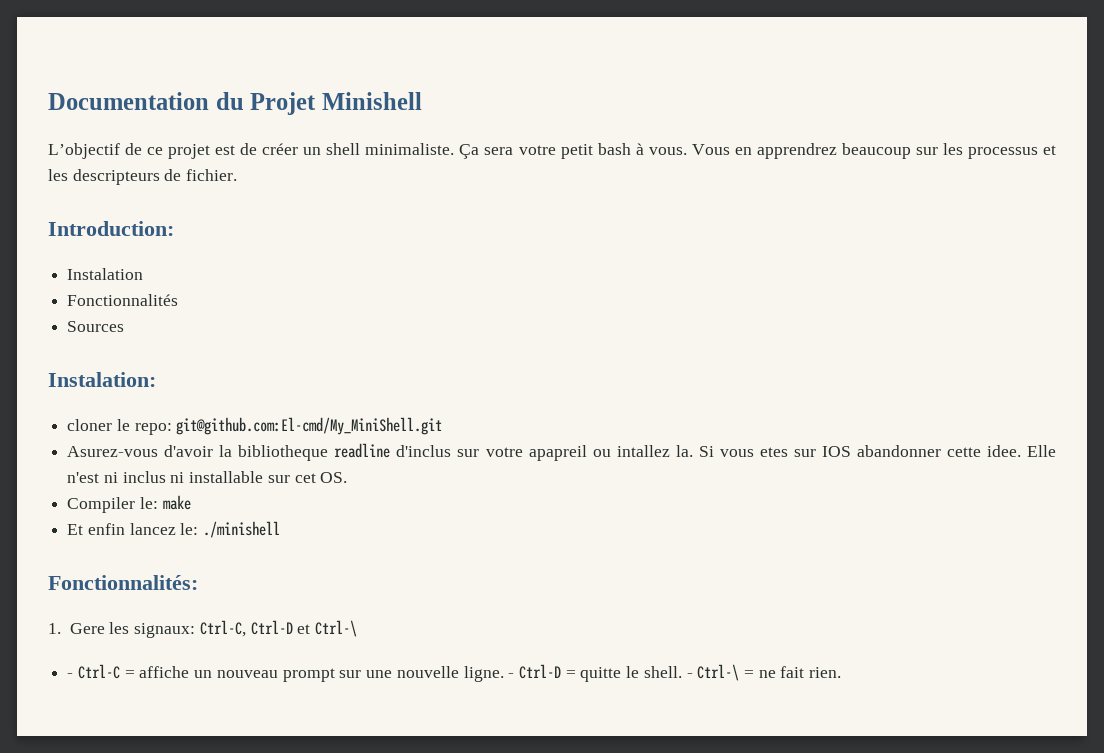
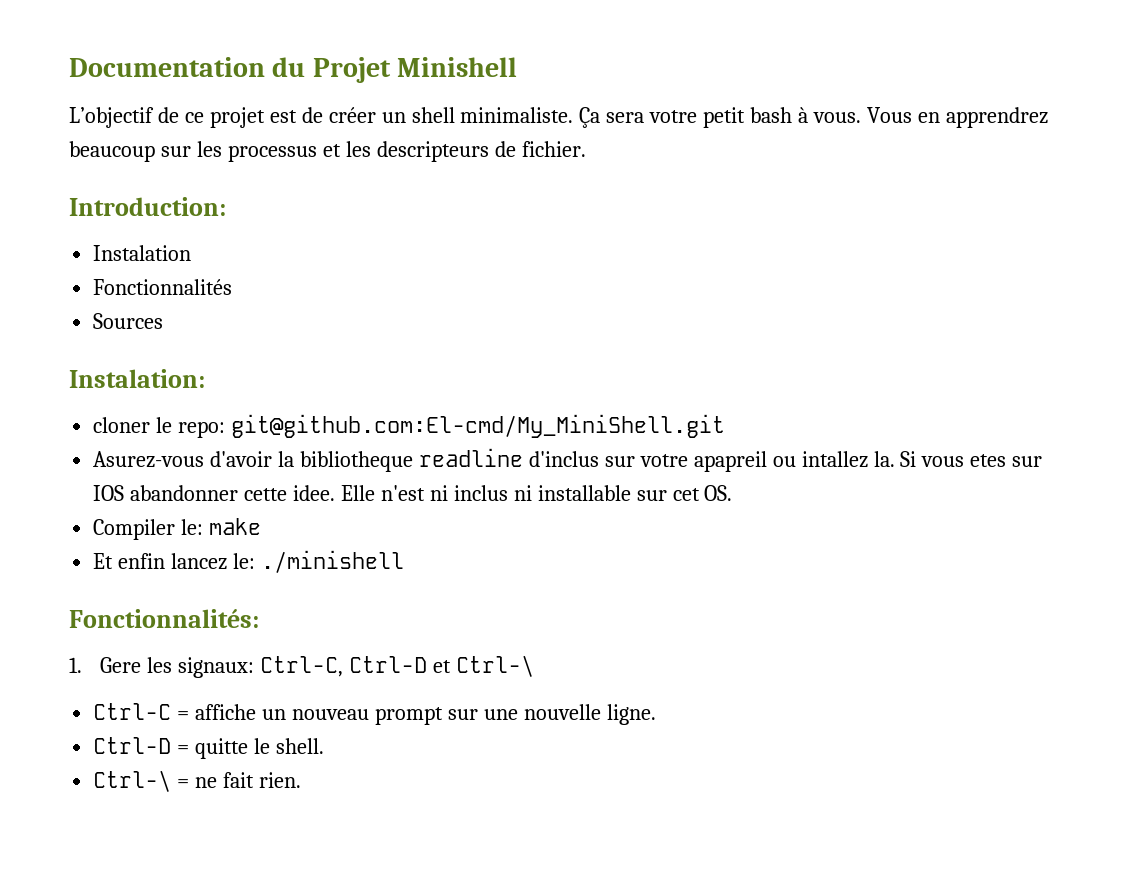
- - Ctrl-C = affiche un nouveau prompt sur une nouvelle ligne. - Ctrl-D = quitte le shell. - Ctrl-\ = ne fait rien.
+ Ctrl-C = affiche un nouveau prompt sur une nouvelle ligne.
+ Ctrl-D = quitte le shell.
+ Ctrl-\ = ne fait rien.

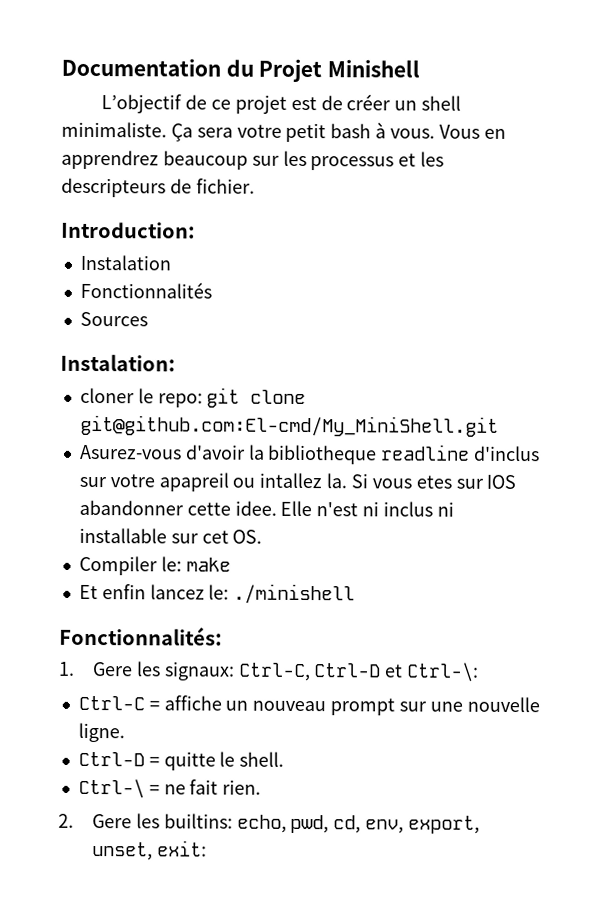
- cloner le repo: git@github.com:El-cmd/My_MiniShell.git
+ cloner le repo: git clone git@github.com:El-cmd/My_MiniShell.git
- 1. Gere les signaux: Ctrl-C, Ctrl-D et Ctrl-\
+ 1. Gere les signaux: Ctrl-C, Ctrl-D et Ctrl-\:
+ 2. Gere les builtins: echo, pwd, cd, env, export, unset, exit:

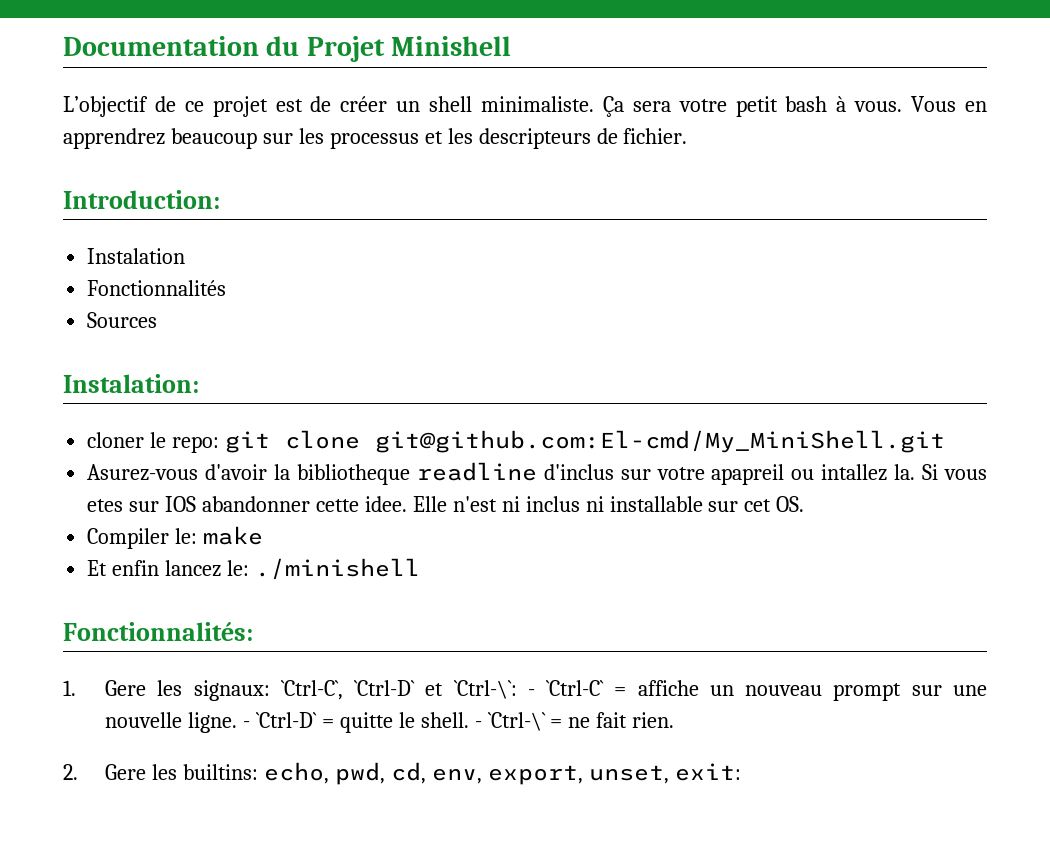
- 1. Gere les signaux: Ctrl-C, Ctrl-D et Ctrl-\:
- Ctrl-C = affiche un nouveau prompt sur une nouvelle ligne.
- Ctrl-D = quitte le shell.
- Ctrl-\ = ne fait rien.
+ 1. Gere les signaux: `Ctrl-C`, `Ctrl-D` et `Ctrl-\`: - `Ctrl-C` = affiche un nouveau prompt sur une nouvelle ligne. - `Ctrl-D` = quitte le shell. - `Ctrl-\` = ne fait rien.

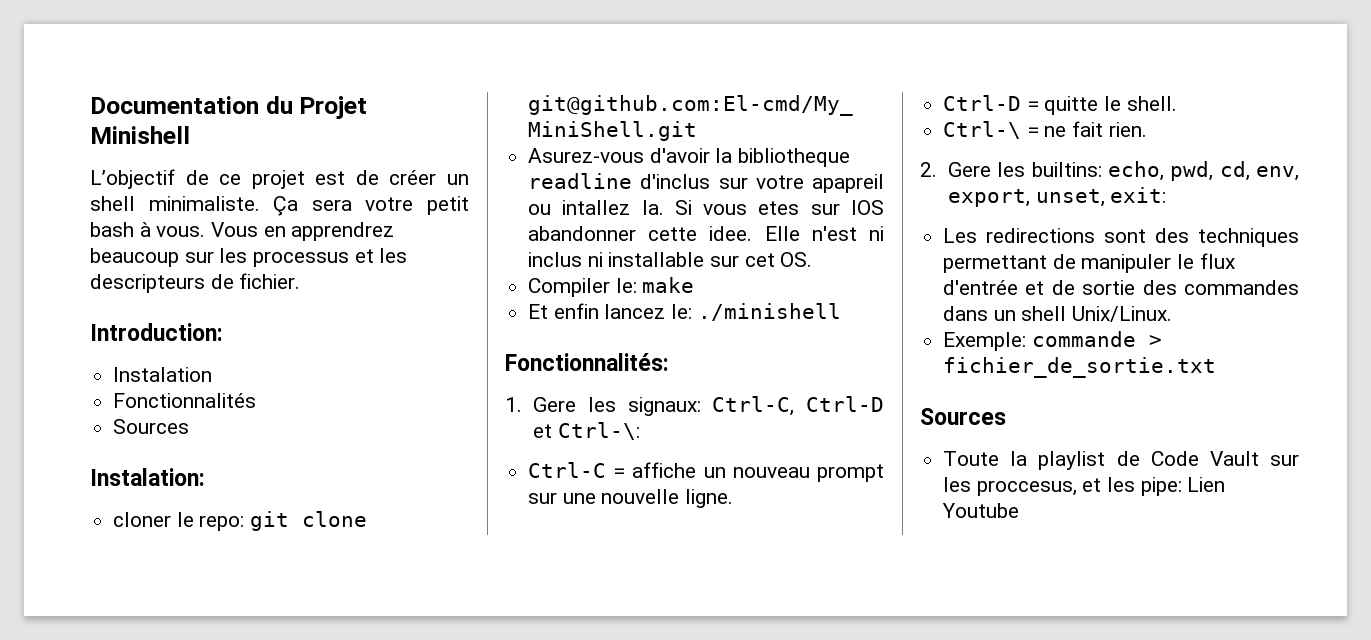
- 1. Gere les signaux: `Ctrl-C`, `Ctrl-D` et `Ctrl-\`: - `Ctrl-C` = affiche un nouveau prompt sur une nouvelle ligne. - `Ctrl-D` = quitte le shell. - `Ctrl-\` = ne fait rien.
+ 1. Gere les signaux: Ctrl-C, Ctrl-D et Ctrl-\:
+ Ctrl-C = affiche un nouveau prompt sur une nouvelle ligne.
+ Ctrl-D = quitte le shell.
+ Ctrl-\ = ne fait rien.
+ Les redirections sont des techniques permettant de manipuler le flux d'entrée et de sortie des commandes dans un shell Unix/Linux.
+ Exemple: commande > fichier_de_sortie.txt
+ Sources
+ Toute la playlist de Code Vault sur les proccesus, et les pipe: Lien Youtube

